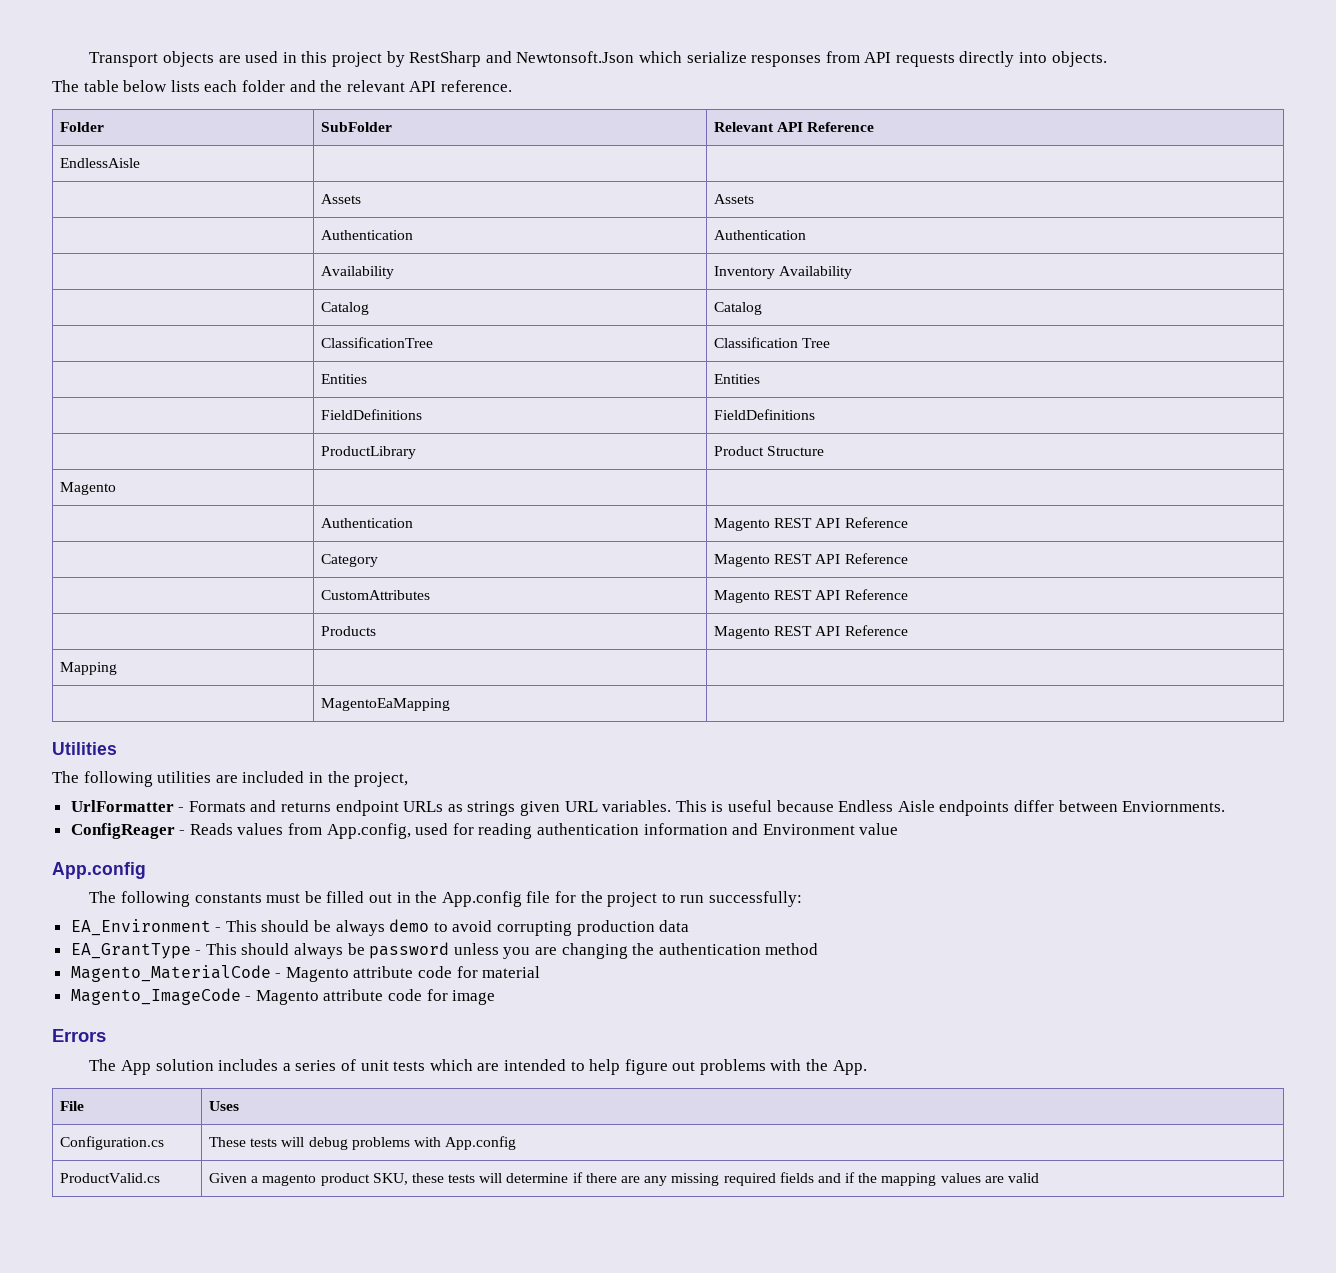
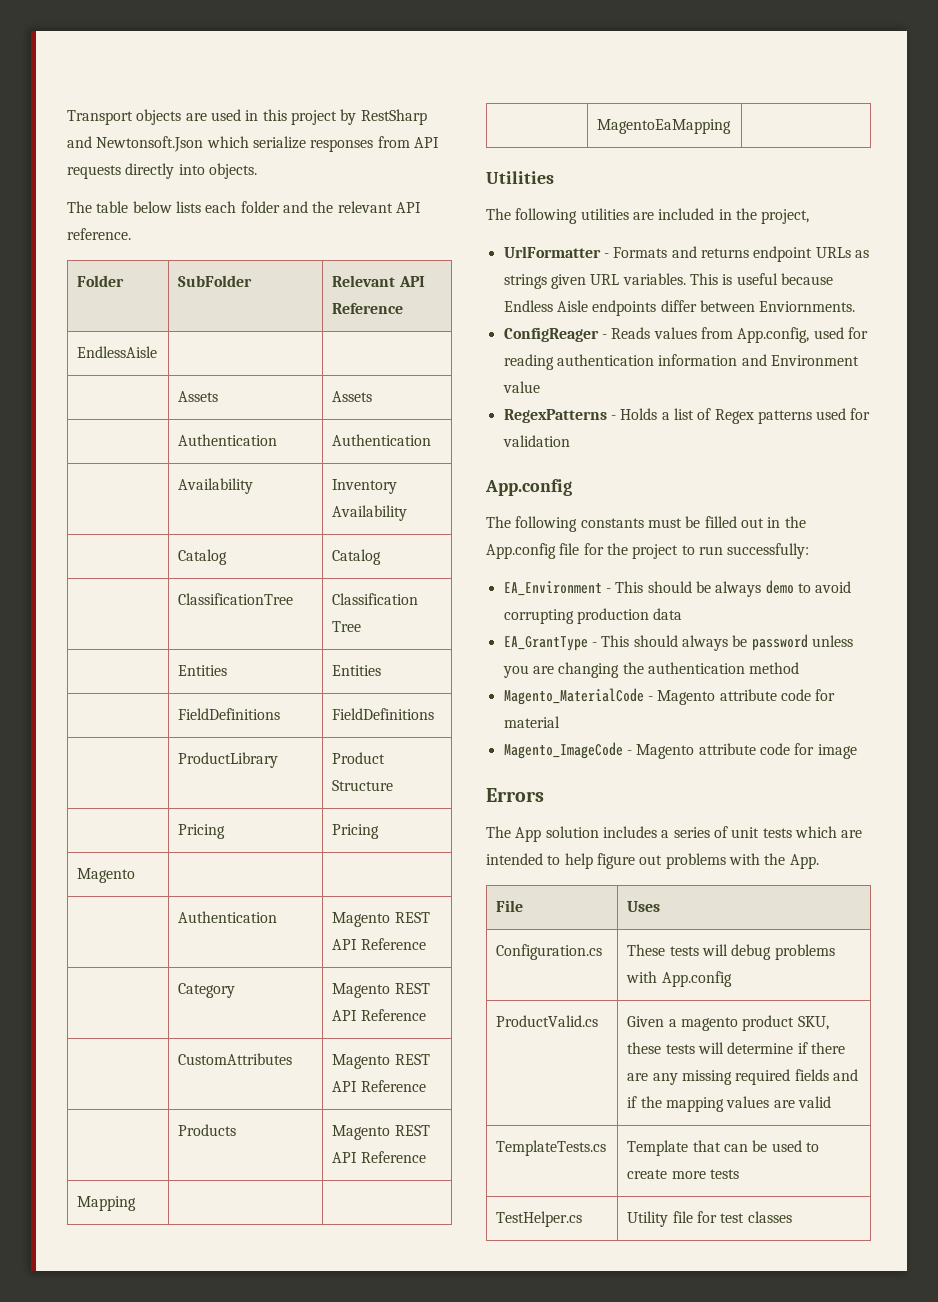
+ | Pricing | Pricing
+ RegexPatterns - Holds a list of Regex patterns used for validation
+ TemplateTests.cs | Template that can be used to create more tests
+ TestHelper.cs | Utility file for test classes

